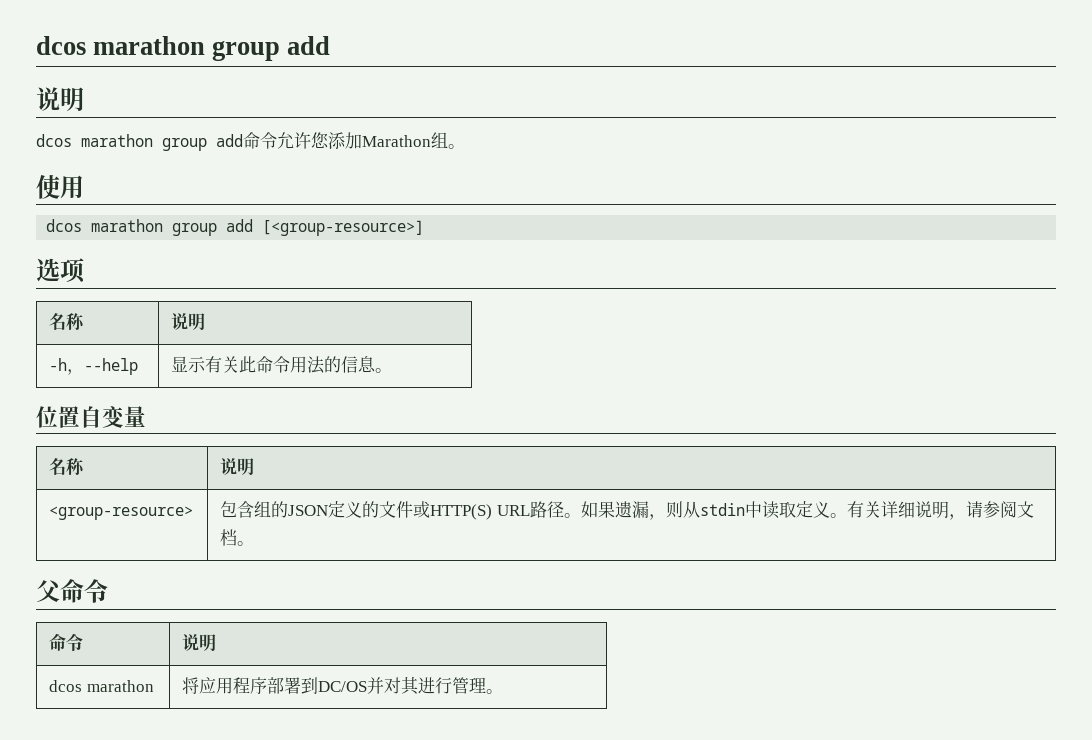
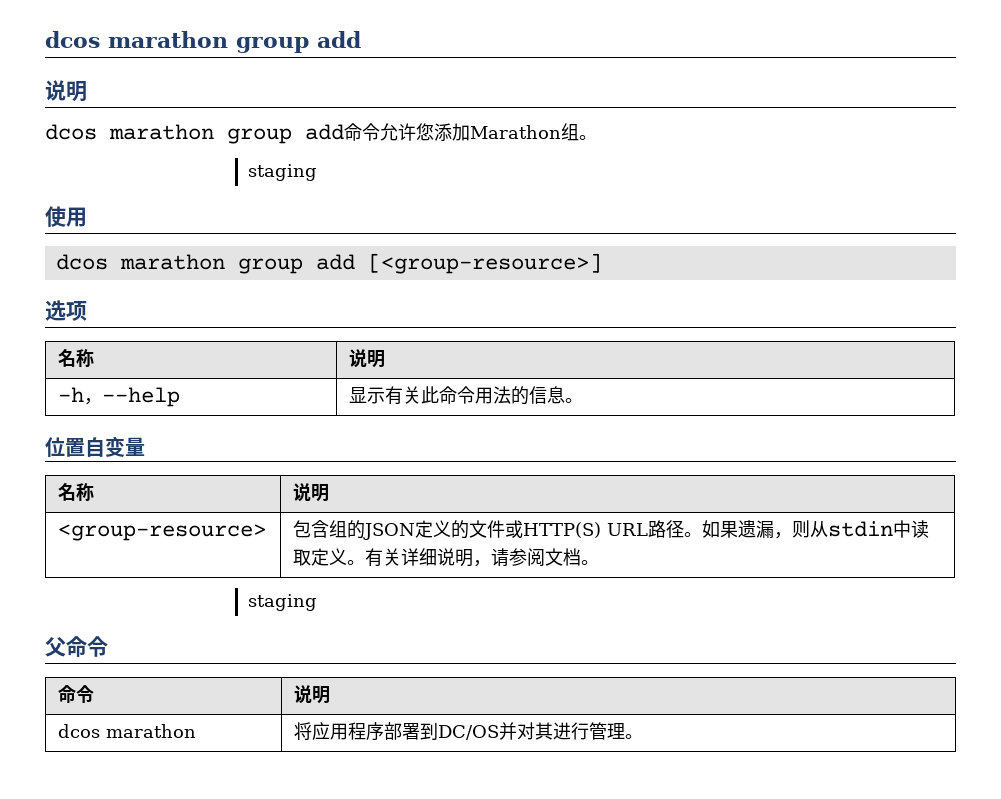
  dcos marathon group add命令允许您添加Marathon组。
+ staging
  <group-resource> | 包含组的JSON定义的文件或HTTP(S) URL路径。如果遗漏，则从stdin中读取定义。有关详细说明，请参阅文档。
+ staging

